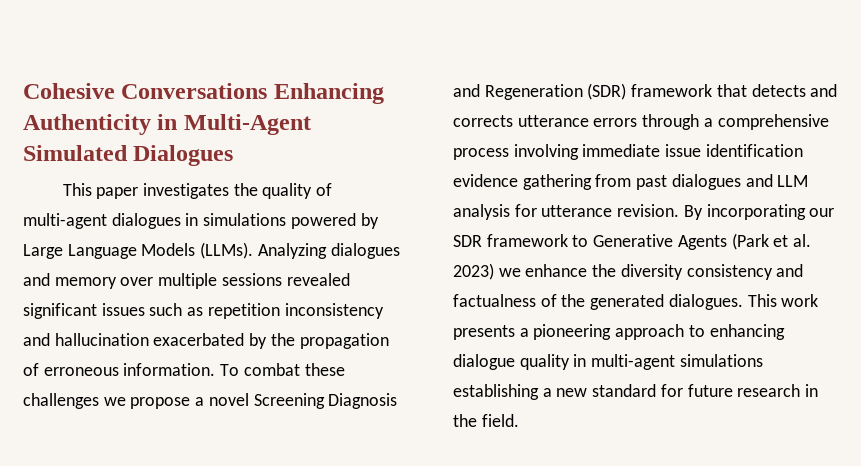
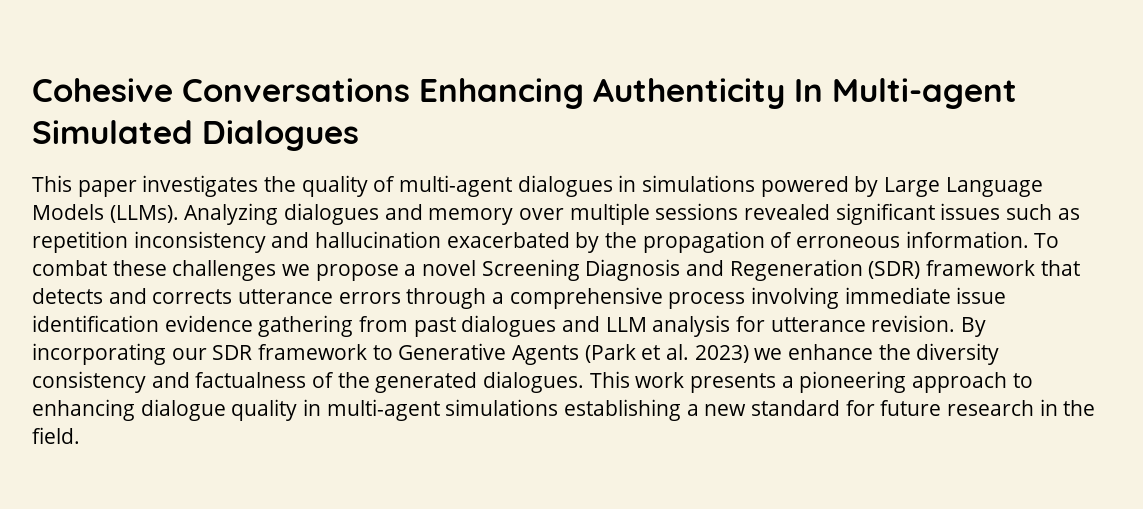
- Cohesive Conversations Enhancing Authenticity in Multi-Agent Simulated Dialogues
+ Cohesive Conversations Enhancing Authenticity In Multi-agent Simulated Dialogues

